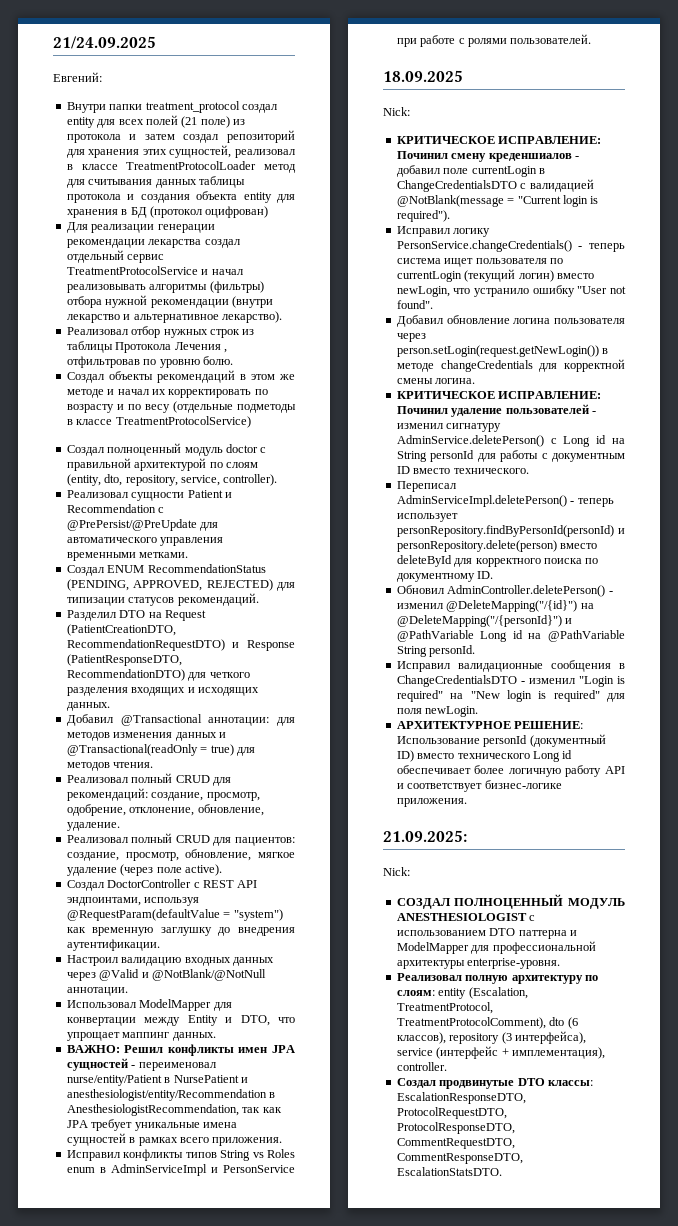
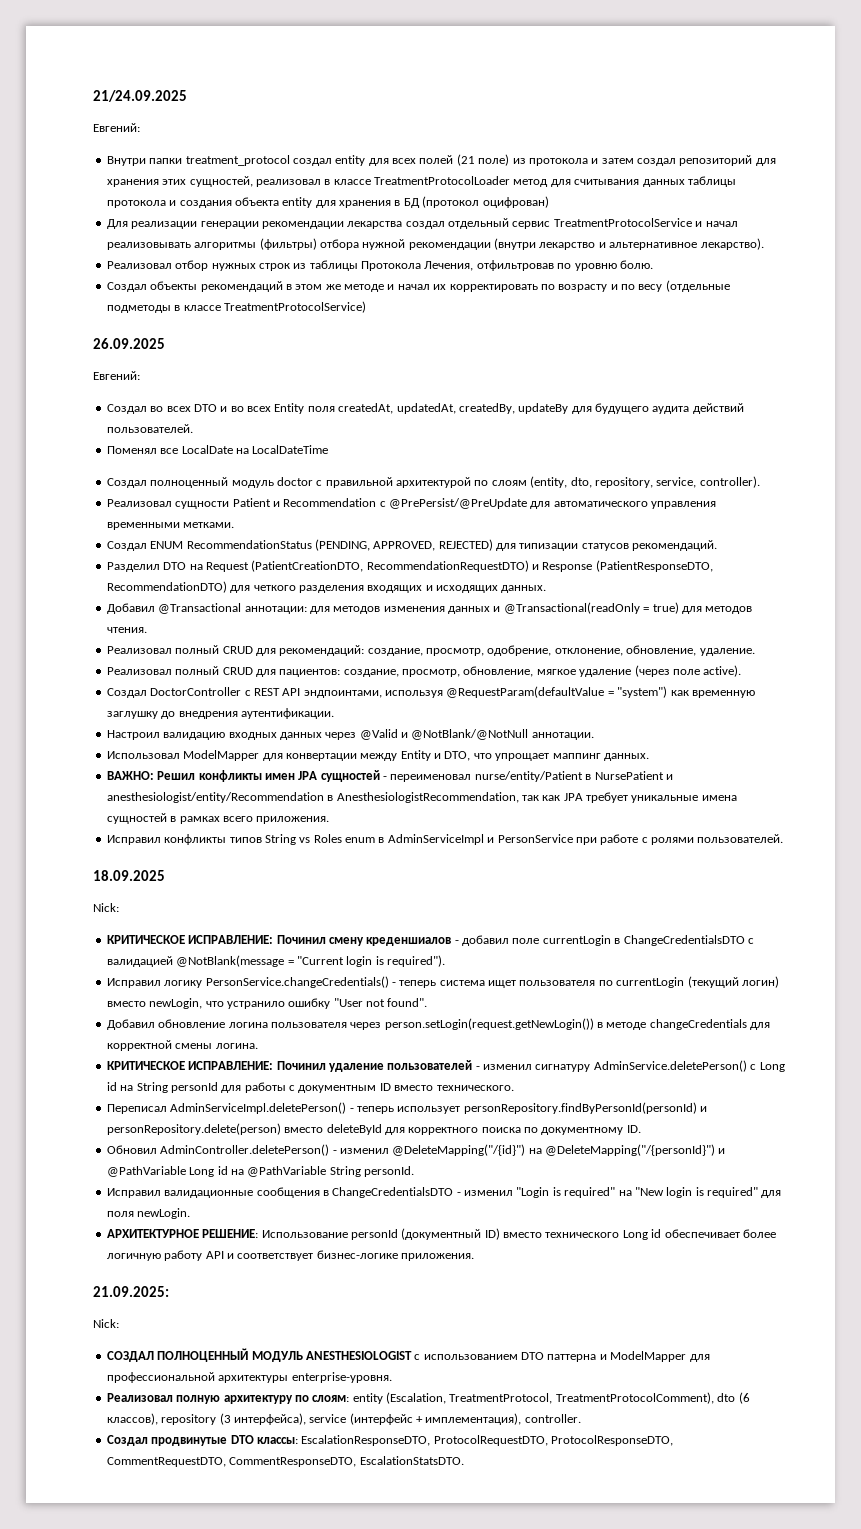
- Реализовал отбор нужных строк из таблицы Протокола Лечения , отфильтровав по уровню болю.
+ Реализовал отбор нужных строк из таблицы Протокола Лечения, отфильтровав по уровню болю.
+ 26.09.2025
+ Евгений:
+ Создал во всех DTO и во всех Entity поля createdAt, updatedAt, createdBy, updateBy для будущего аудита действий пользователей.
+ Поменял все LocalDate на LocalDateTime

